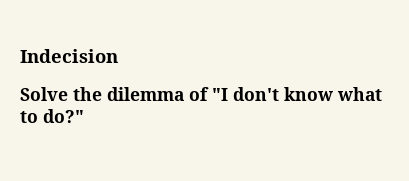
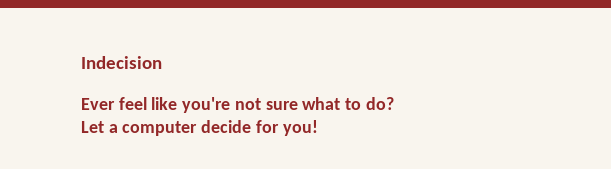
- Solve the dilemma of "I don't know what to do?"
+ Ever feel like you're not sure what to do?
+ Let a computer decide for you!

